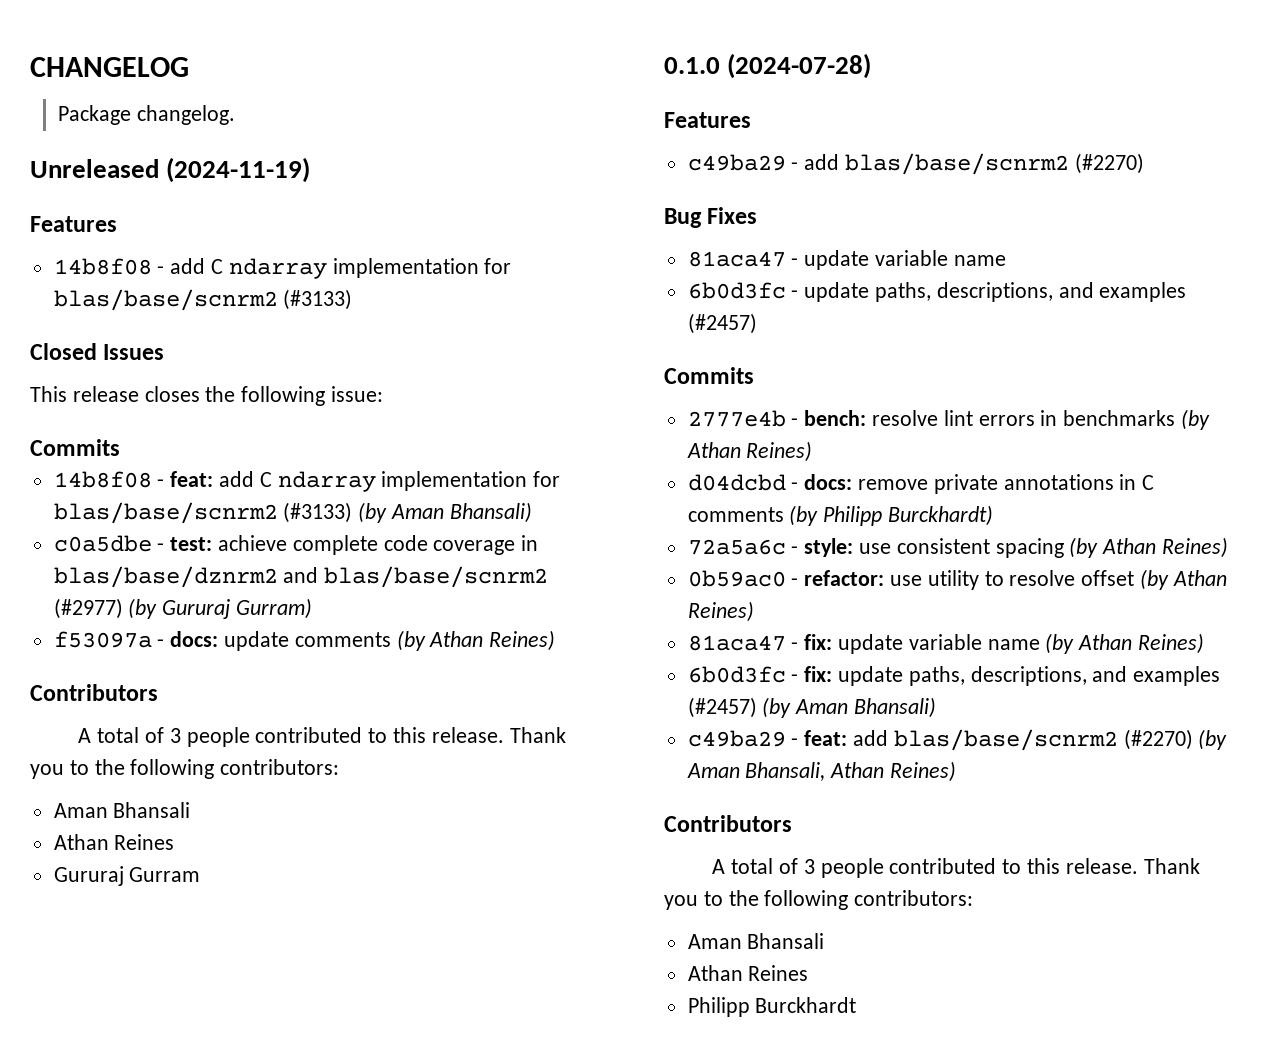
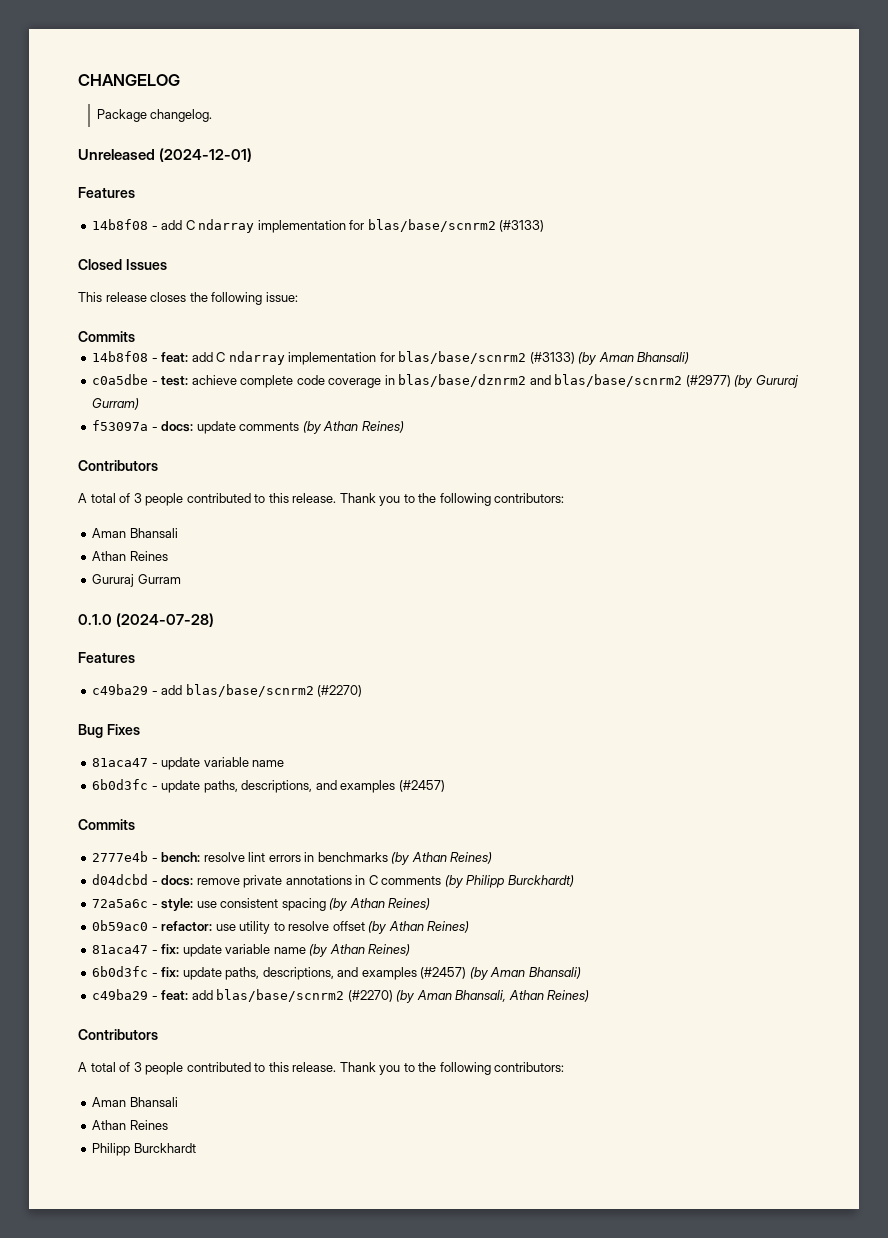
- Unreleased (2024-11-19)
+ Unreleased (2024-12-01)

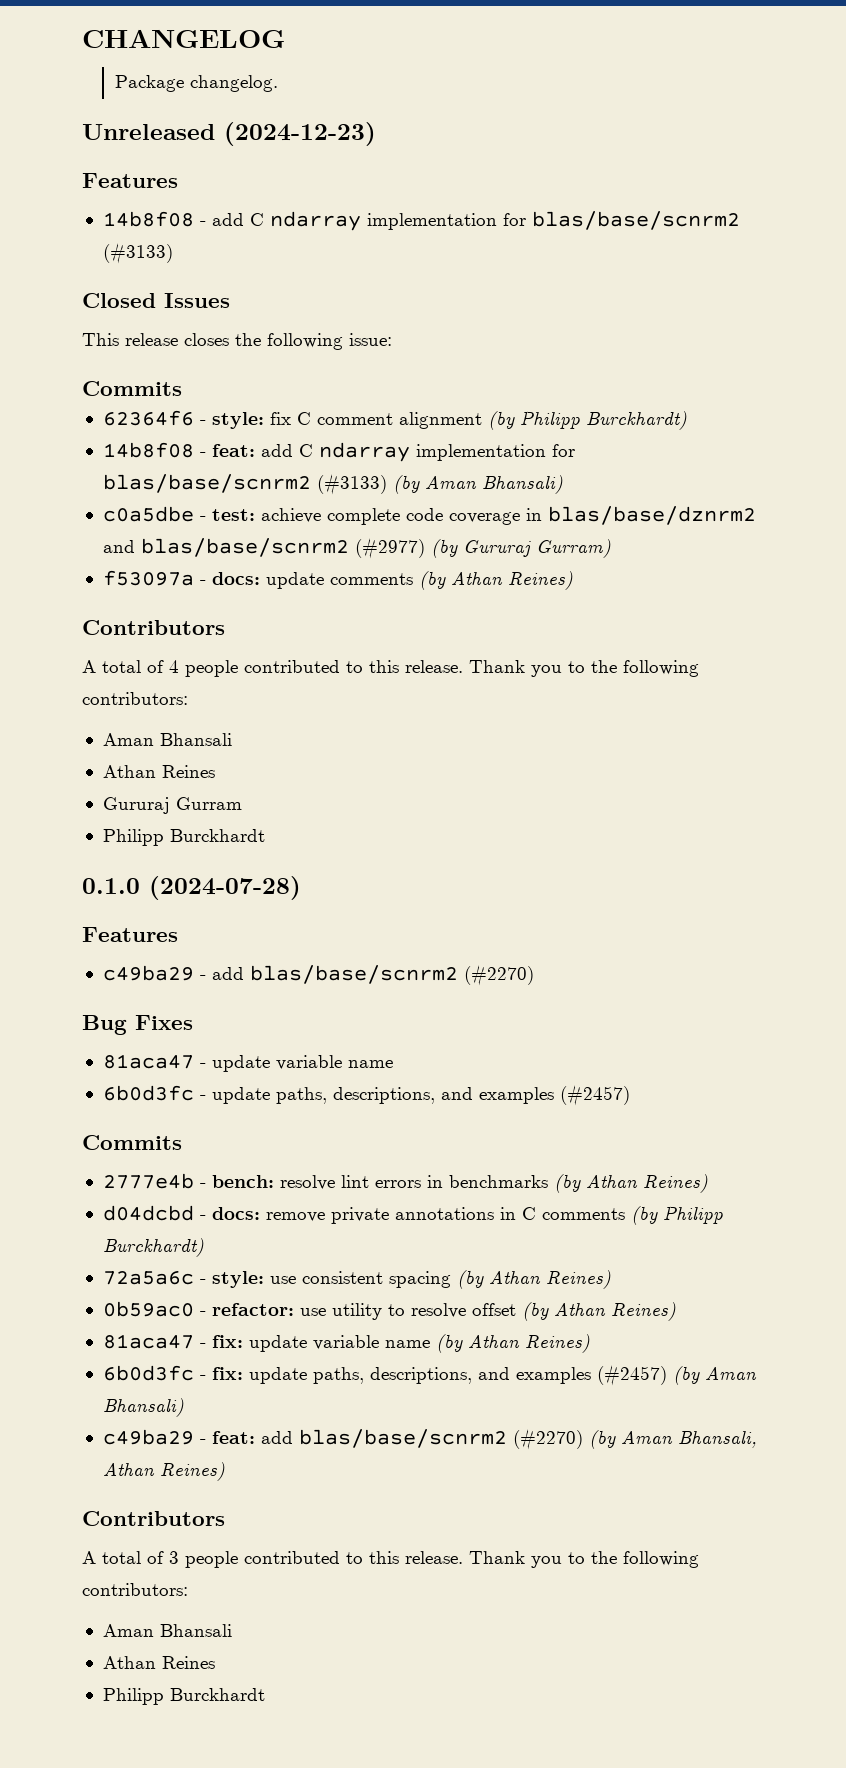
- Unreleased (2024-12-01)
+ Unreleased (2024-12-23)
+ 62364f6 - style: fix C comment alignment (by Philipp Burckhardt)
  f53097a - docs: update comments (by Athan Reines)
  Contributors
- A total of 3 people contributed to this release.
+ A total of 4 people contributed to this release.
  Gururaj Gurram
+ Philipp Burckhardt

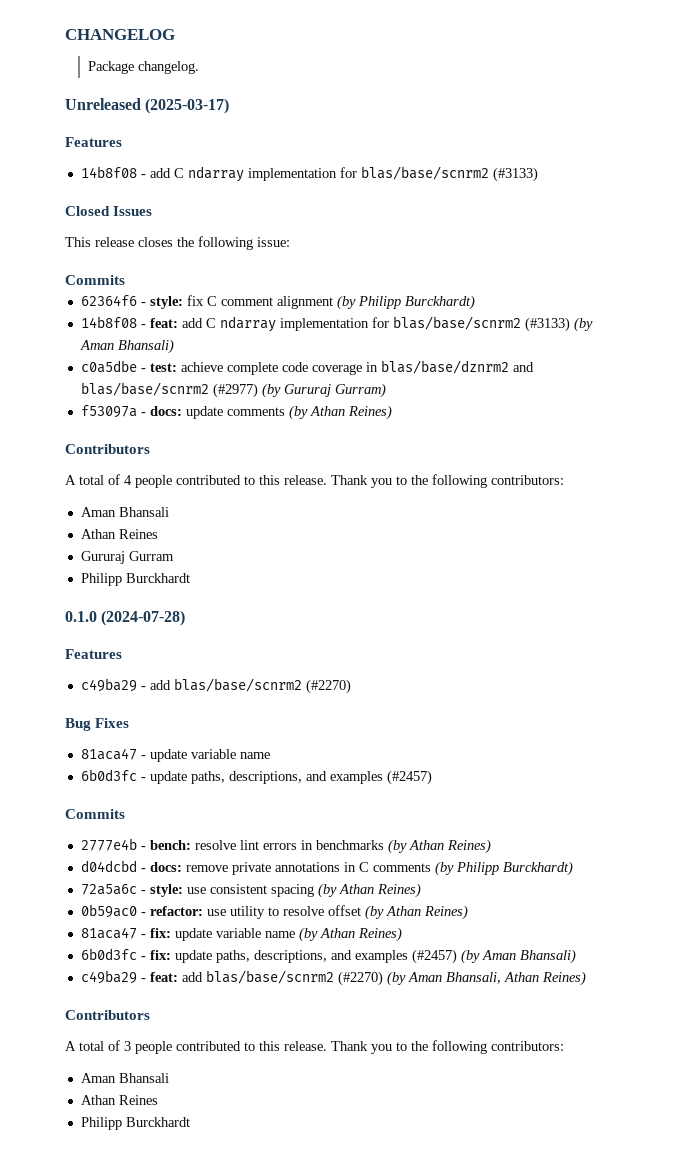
- Unreleased (2024-12-23)
+ Unreleased (2025-03-17)

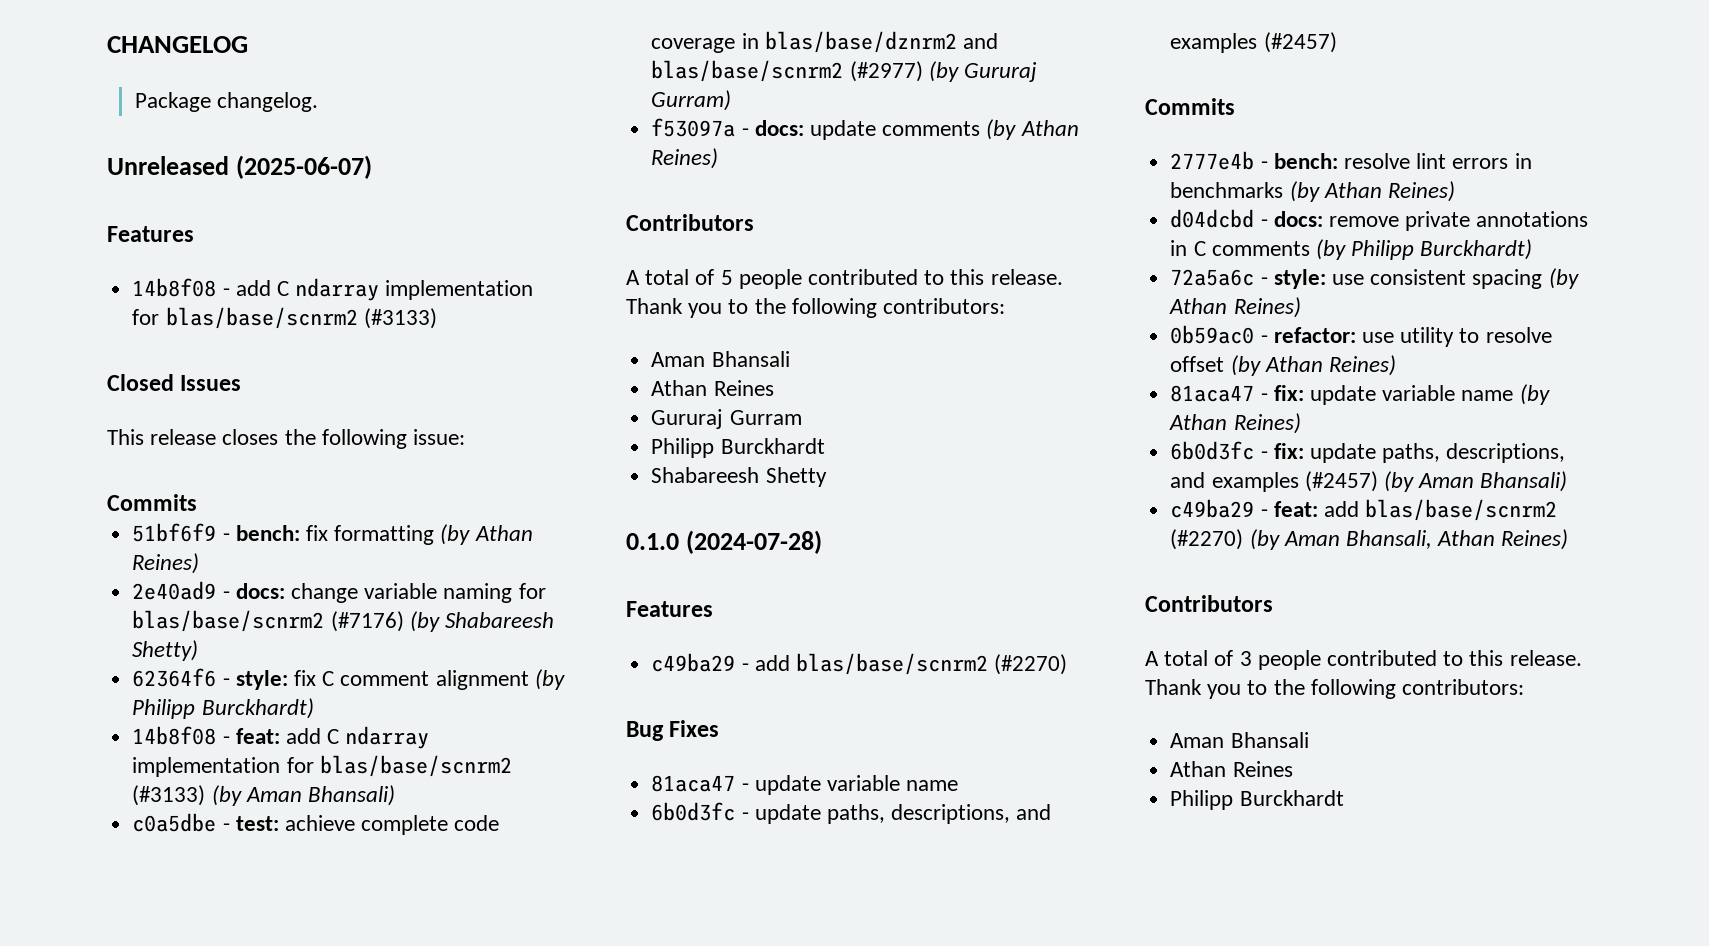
- Unreleased (2025-03-17)
+ Unreleased (2025-06-07)
+ 51bf6f9 - bench: fix formatting (by Athan Reines)
+ 2e40ad9 - docs: change variable naming for blas/base/scnrm2 (#7176) (by Shabareesh Shetty)
- A total of 4 people contributed to this release.
+ A total of 5 people contributed to this release.
+ Shabareesh Shetty

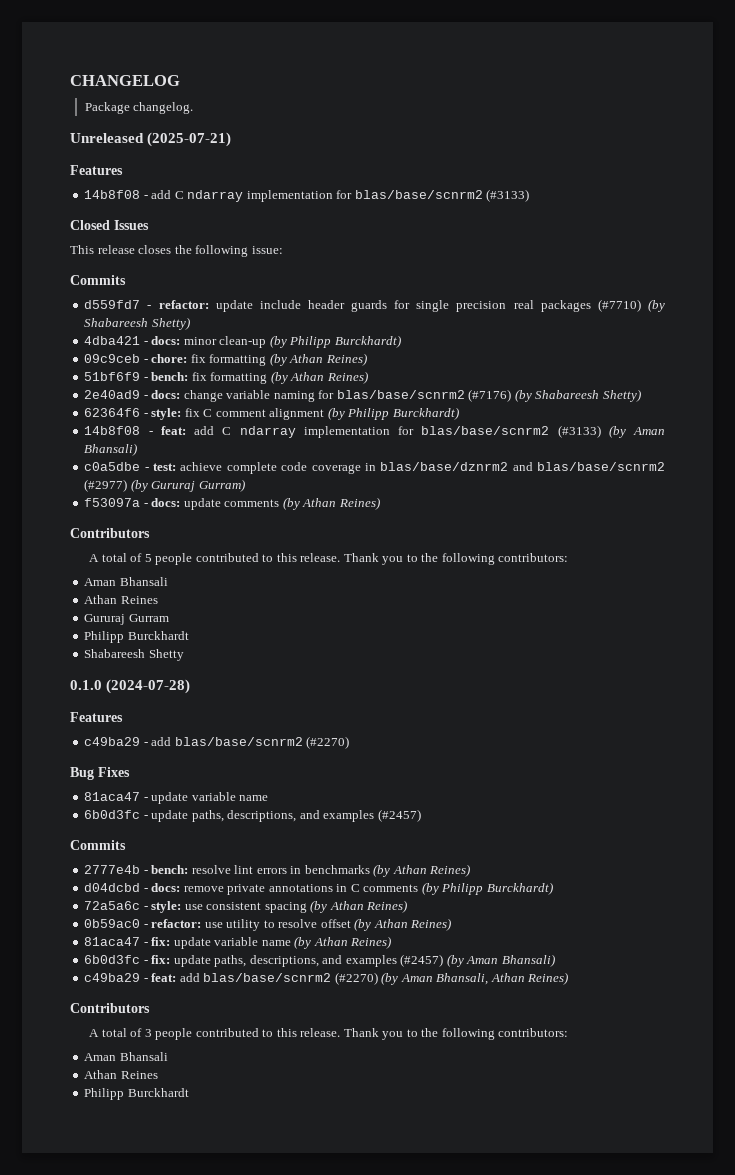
- Unreleased (2025-06-07)
+ Unreleased (2025-07-21)
+ d559fd7 - refactor: update include header guards for single precision real packages (#7710) (by Shabareesh Shetty)
+ 4dba421 - docs: minor clean-up (by Philipp Burckhardt)
+ 09c9ceb - chore: fix formatting (by Athan Reines)

